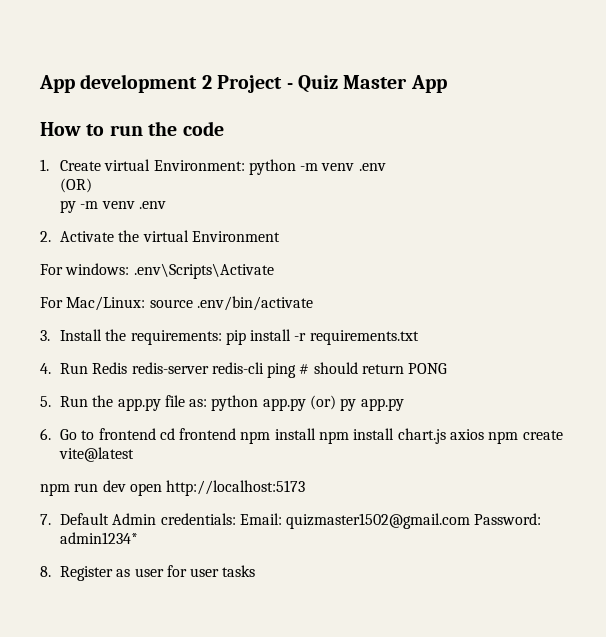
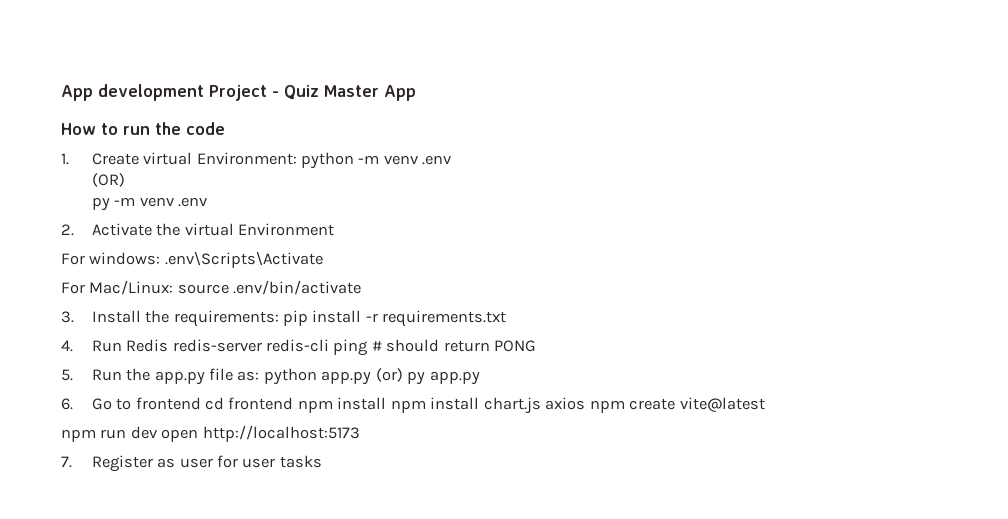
- App development 2 Project - Quiz Master App
+ App development Project - Quiz Master App
- 7. Default Admin credentials: Email: quizmaster1502@gmail.com Password: admin1234*
- 8. Register as user for user tasks
+ 7. Register as user for user tasks

